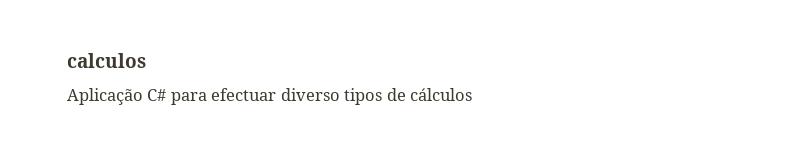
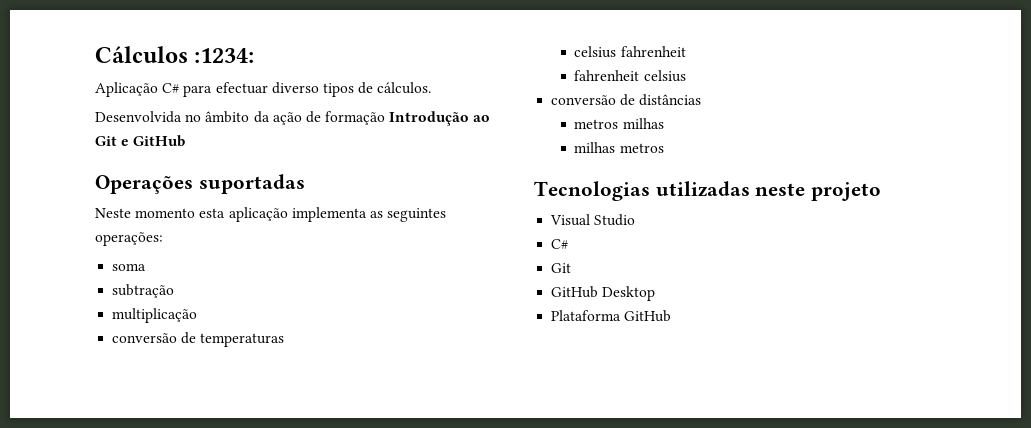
- calculos
+ Cálculos :1234:
- Aplicação C# para efectuar diverso tipos de cálculos
+ Aplicação C# para efectuar diverso tipos de cálculos.
+ Desenvolvida no âmbito da ação de formação Introdução ao Git e GitHub
+ Operações suportadas
+ Neste momento esta aplicação implementa as seguintes operações:
+ soma
+ subtração
+ multiplicação
+ conversão de temperaturas
+ celsius fahrenheit
+ fahrenheit celsius
+ conversão de distâncias
+ metros milhas
+ milhas metros
+ Tecnologias utilizadas neste projeto
+ Visual Studio
+ C#
+ Git
+ GitHub Desktop
+ Plataforma GitHub

